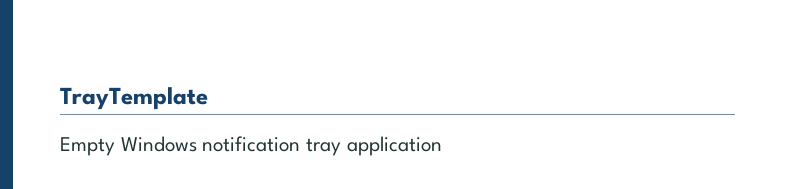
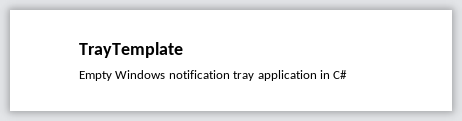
- Empty Windows notification tray application
+ Empty Windows notification tray application in C#

